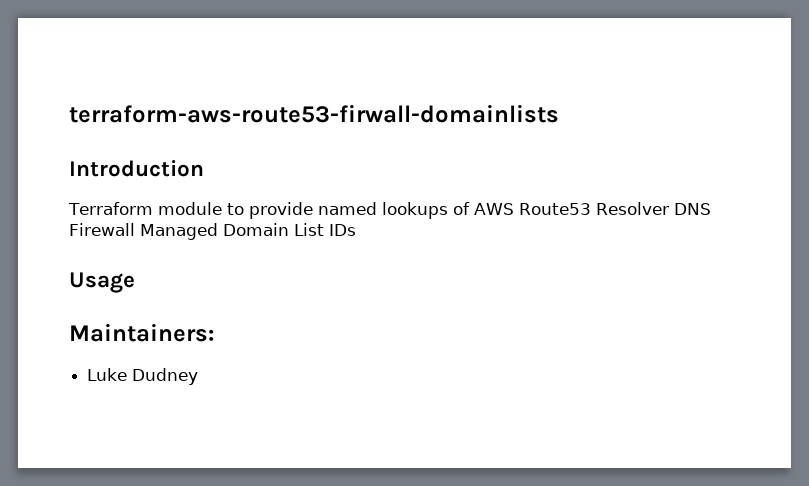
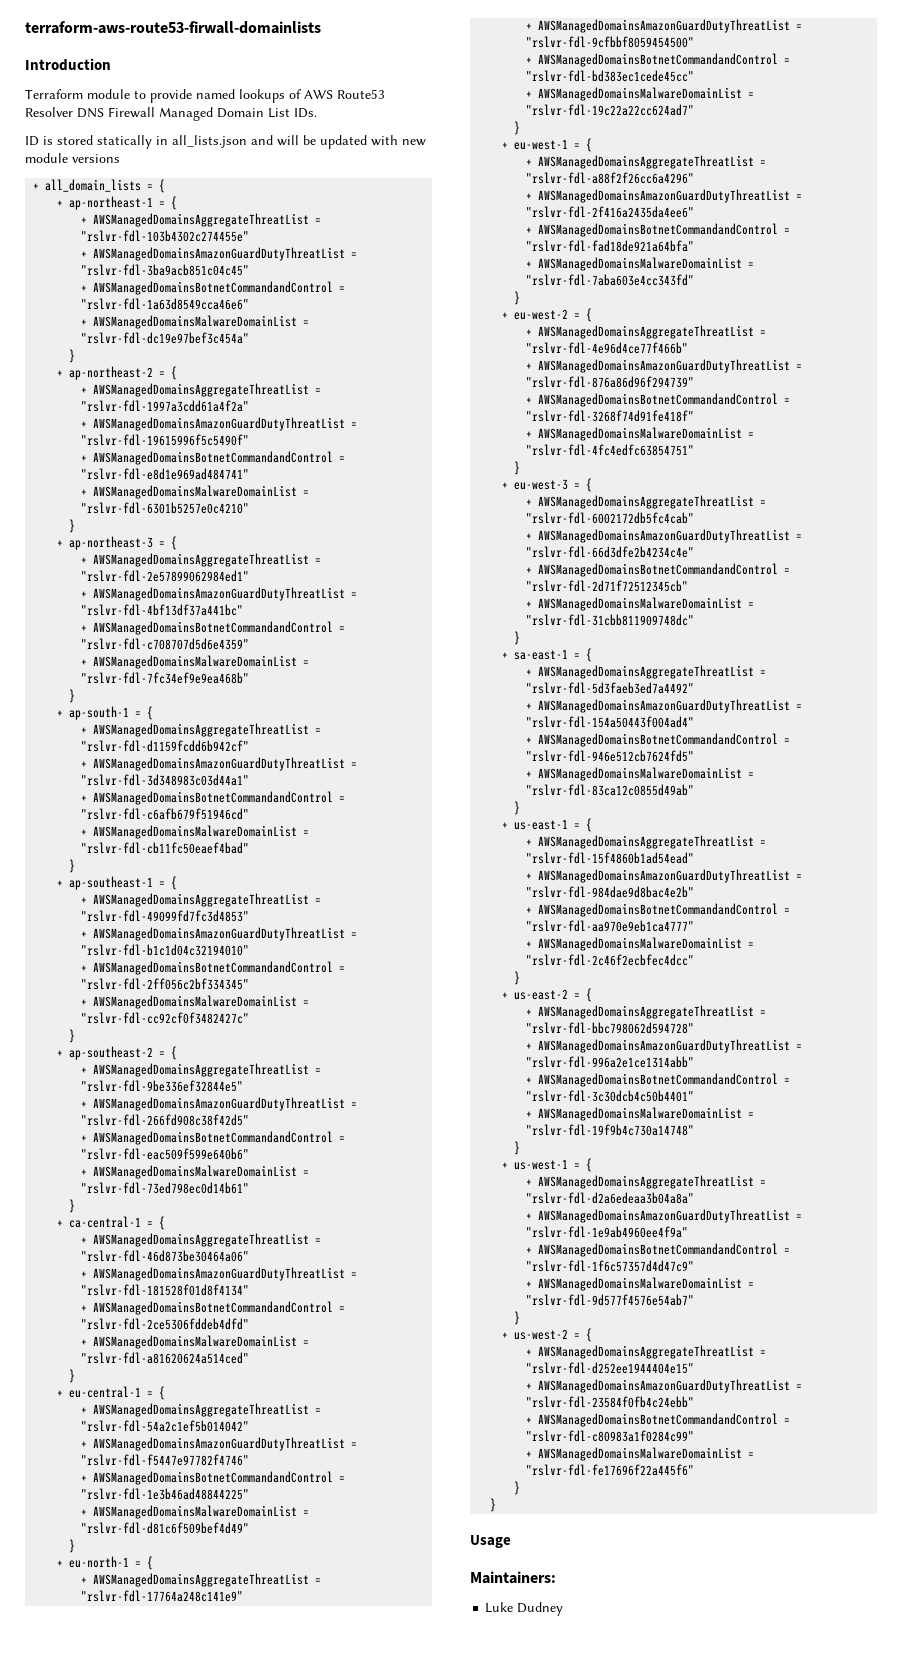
- Terraform module to provide named lookups of AWS Route53 Resolver DNS Firewall Managed Domain List IDs
+ Terraform module to provide named lookups of AWS Route53 Resolver DNS Firewall Managed Domain List IDs.
+ ID is stored statically in all_lists.json and will be updated with new module versions
+ + all_domain_lists = {
+ + ap-northeast-1 = {
+ + AWSManagedDomainsAggregateThreatList = "rslvr-fdl-103b4302c274455e"
+ + AWSManagedDomainsAmazonGuardDutyThreatList = "rslvr-fdl-3ba9acb851c04c45"
+ + AWSManagedDomainsBotnetCommandandControl = "rslvr-fdl-1a63d8549cca46e6"
+ + AWSManagedDomainsMalwareDomainList = "rslvr-fdl-dc19e97bef3c454a"
+ }
+ + ap-northeast-2 = {
+ + AWSManagedDomainsAggregateThreatList = "rslvr-fdl-1997a3cdd61a4f2a"
+ + AWSManagedDomainsAmazonGuardDutyThreatList = "rslvr-fdl-19615996f5c5490f"
+ + AWSManagedDomainsBotnetCommandandControl = "rslvr-fdl-e8d1e969ad484741"
+ + AWSManagedDomainsMalwareDomainList = "rslvr-fdl-6301b5257e0c4210"
+ }
+ + ap-northeast-3 = {
+ + AWSManagedDomainsAggregateThreatList = "rslvr-fdl-2e57899062984ed1"
+ + AWSManagedDomainsAmazonGuardDutyThreatList = "rslvr-fdl-4bf13df37a441bc"
+ + AWSManagedDomainsBotnetCommandandControl = "rslvr-fdl-c708707d5d6e4359"
+ + AWSManagedDomainsMalwareDomainList = "rslvr-fdl-7fc34ef9e9ea468b"
+ }
+ + ap-south-1 = {
+ + AWSManagedDomainsAggregateThreatList = "rslvr-fdl-d1159fcdd6b942cf"
+ + AWSManagedDomainsAmazonGuardDutyThreatList = "rslvr-fdl-3d348983c03d44a1"
+ + AWSManagedDomainsBotnetCommandandControl = "rslvr-fdl-c6afb679f51946cd"
+ + AWSManagedDomainsMalwareDomainList = "rslvr-fdl-cb11fc50eaef4bad"
+ }
+ + ap-southeast-1 = {
+ + AWSManagedDomainsAggregateThreatList = "rslvr-fdl-49099fd7fc3d4853"
+ + AWSManagedDomainsAmazonGuardDutyThreatList = "rslvr-fdl-b1c1d04c32194010"
+ + AWSManagedDomainsBotnetCommandandControl = "rslvr-fdl-2ff056c2bf334345"
+ + AWSManagedDomainsMalwareDomainList = "rslvr-fdl-cc92cf0f3482427c"
+ }
+ + ap-southeast-2 = {
+ + AWSManagedDomainsAggregateThreatList = "rslvr-fdl-9be336ef32844e5"
+ + AWSManagedDomainsAmazonGuardDutyThreatList = "rslvr-fdl-266fd908c38f42d5"
+ + AWSManagedDomainsBotnetCommandandControl = "rslvr-fdl-eac509f599e640b6"
+ + AWSManagedDomainsMalwareDomainList = "rslvr-fdl-73ed798ec0d14b61"
+ }
+ + ca-central-1 = {
+ + AWSManagedDomainsAggregateThreatList = "rslvr-fdl-46d873be30464a06"
+ + AWSManagedDomainsAmazonGuardDutyThreatList = "rslvr-fdl-181528f01d8f4134"
+ + AWSManagedDomainsBotnetCommandandControl = "rslvr-fdl-2ce5306fddeb4dfd"
+ + AWSManagedDomainsMalwareDomainList = "rslvr-fdl-a81620624a514ced"
+ }
+ + eu-central-1 = {
+ + AWSManagedDomainsAggregateThreatList = "rslvr-fdl-54a2c1ef5b014042"
+ + AWSManagedDomainsAmazonGuardDutyThreatList = "rslvr-fdl-f5447e97782f4746"
+ + AWSManagedDomainsBotnetCommandandControl = "rslvr-fdl-1e3b46ad48844225"
+ + AWSManagedDomainsMalwareDomainList = "rslvr-fdl-d81c6f509bef4d49"
+ }
+ + eu-north-1 = {
+ + AWSManagedDomainsAggregateThreatList = "rslvr-fdl-17764a248c141e9"
+ + AWSManagedDomainsAmazonGuardDutyThreatList = "rslvr-fdl-9cfbbf8059454500"
+ + AWSManagedDomainsBotnetCommandandControl = "rslvr-fdl-bd383ec1cede45cc"
+ + AWSManagedDomainsMalwareDomainList = "rslvr-fdl-19c22a22cc624ad7"
+ }
+ + eu-west-1 = {
+ + AWSManagedDomainsAggregateThreatList = "rslvr-fdl-a88f2f26cc6a4296"
+ + AWSManagedDomainsAmazonGuardDutyThreatList = "rslvr-fdl-2f416a2435da4ee6"
+ + AWSManagedDomainsBotnetCommandandControl = "rslvr-fdl-fad18de921a64bfa"
+ + AWSManagedDomainsMalwareDomainList = "rslvr-fdl-7aba603e4cc343fd"
+ }
+ + eu-west-2 = {
+ + AWSManagedDomainsAggregateThreatList = "rslvr-fdl-4e96d4ce77f466b"
+ + AWSManagedDomainsAmazonGuardDutyThreatList = "rslvr-fdl-876a86d96f294739"
+ + AWSManagedDomainsBotnetCommandandControl = "rslvr-fdl-3268f74d91fe418f"
+ + AWSManagedDomainsMalwareDomainList = "rslvr-fdl-4fc4edfc63854751"
+ }
+ + eu-west-3 = {
+ + AWSManagedDomainsAggregateThreatList = "rslvr-fdl-6002172db5fc4cab"
+ + AWSManagedDomainsAmazonGuardDutyThreatList = "rslvr-fdl-66d3dfe2b4234c4e"
+ + AWSManagedDomainsBotnetCommandandControl = "rslvr-fdl-2d71f72512345cb"
+ + AWSManagedDomainsMalwareDomainList = "rslvr-fdl-31cbb811909748dc"
+ }
+ + sa-east-1 = {
+ + AWSManagedDomainsAggregateThreatList = "rslvr-fdl-5d3faeb3ed7a4492"
+ + AWSManagedDomainsAmazonGuardDutyThreatList = "rslvr-fdl-154a50443f004ad4"
+ + AWSManagedDomainsBotnetCommandandControl = "rslvr-fdl-946e512cb7624fd5"
+ + AWSManagedDomainsMalwareDomainList = "rslvr-fdl-83ca12c0855d49ab"
+ }
+ + us-east-1 = {
+ + AWSManagedDomainsAggregateThreatList = "rslvr-fdl-15f4860b1ad54ead"
+ + AWSManagedDomainsAmazonGuardDutyThreatList = "rslvr-fdl-984dae9d8bac4e2b"
+ + AWSManagedDomainsBotnetCommandandControl = "rslvr-fdl-aa970e9eb1ca4777"
+ + AWSManagedDomainsMalwareDomainList = "rslvr-fdl-2c46f2ecbfec4dcc"
+ }
+ + us-east-2 = {
+ + AWSManagedDomainsAggregateThreatList = "rslvr-fdl-bbc798062d594728"
+ + AWSManagedDomainsAmazonGuardDutyThreatList = "rslvr-fdl-996a2e1ce1314abb"
+ + AWSManagedDomainsBotnetCommandandControl = "rslvr-fdl-3c30dcb4c50b4401"
+ + AWSManagedDomainsMalwareDomainList = "rslvr-fdl-19f9b4c730a14748"
+ }
+ + us-west-1 = {
+ + AWSManagedDomainsAggregateThreatList = "rslvr-fdl-d2a6edeaa3b04a8a"
+ + AWSManagedDomainsAmazonGuardDutyThreatList = "rslvr-fdl-1e9ab4960ee4f9a"
+ + AWSManagedDomainsBotnetCommandandControl = "rslvr-fdl-1f6c57357d4d47c9"
+ + AWSManagedDomainsMalwareDomainList = "rslvr-fdl-9d577f4576e54ab7"
+ }
+ + us-west-2 = {
+ + AWSManagedDomainsAggregateThreatList = "rslvr-fdl-d252ee1944404e15"
+ + AWSManagedDomainsAmazonGuardDutyThreatList = "rslvr-fdl-23584f0fb4c24ebb"
+ + AWSManagedDomainsBotnetCommandandControl = "rslvr-fdl-c80983a1f0284c99"
+ + AWSManagedDomainsMalwareDomainList = "rslvr-fdl-fe17696f22a445f6"
+ }
+ }

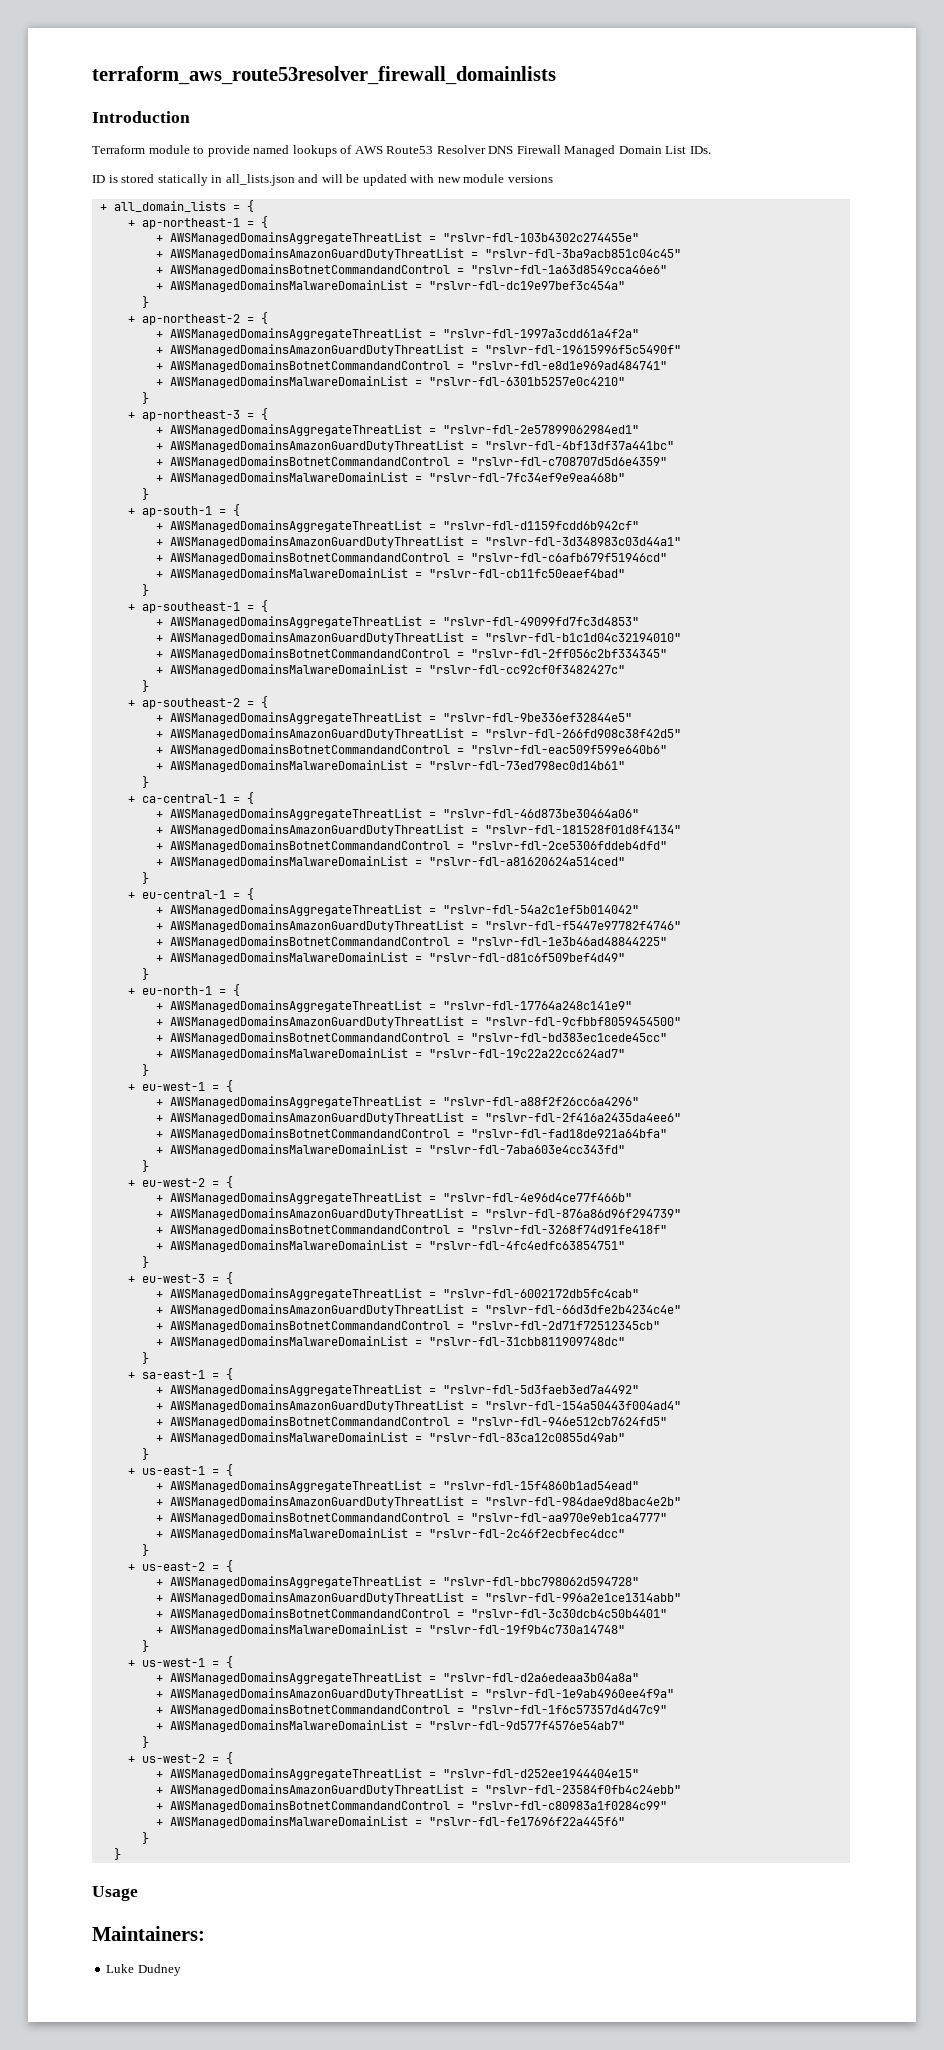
- terraform-aws-route53-firwall-domainlists
+ terraform_aws_route53resolver_firewall_domainlists

